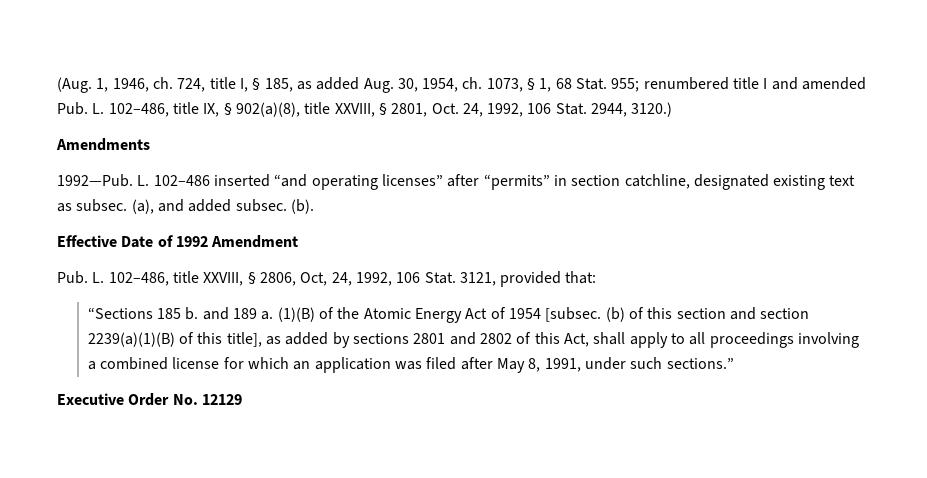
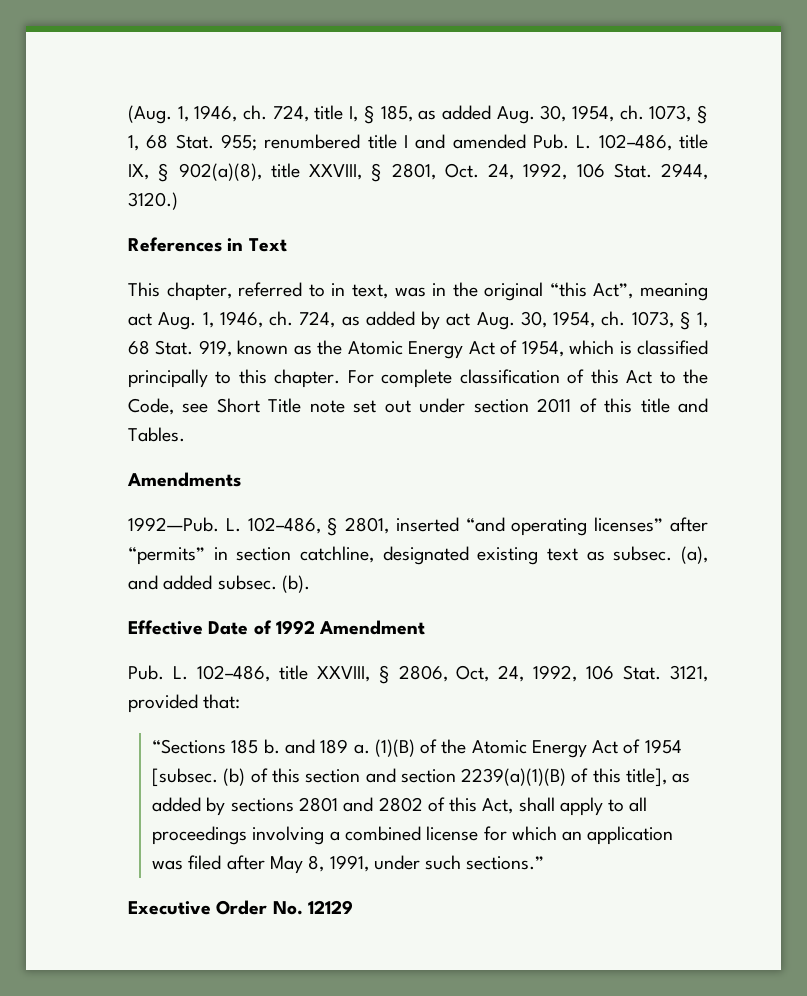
+ References in Text
+ This chapter, referred to in text, was in the original “this Act”, meaning act Aug. 1, 1946, ch. 724, as added by act Aug. 30, 1954, ch. 1073, § 1, 68 Stat. 919, known as the Atomic Energy Act of 1954, which is classified principally to this chapter. For complete classification of this Act to the Code, see Short Title note set out under section 2011 of this title and Tables.
- L. 102–486 inserted “and operating licenses” after “permits” in section catchline, designated existing text as subsec.
+ L. 102–486, § 2801, inserted “and operating licenses” after “permits” in section catchline, designated existing text as subsec.

